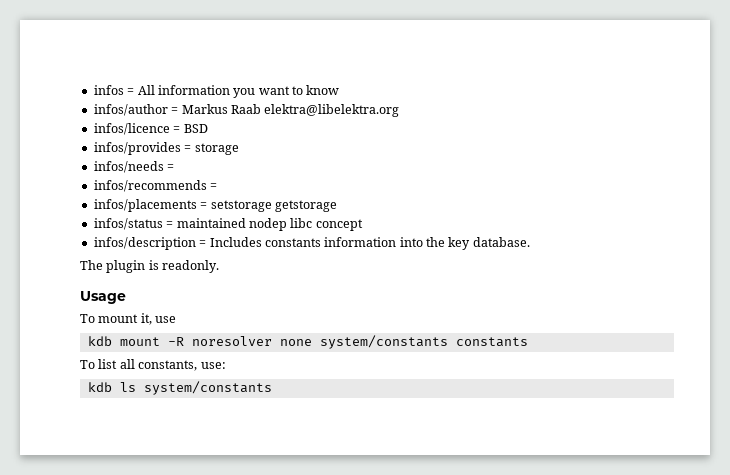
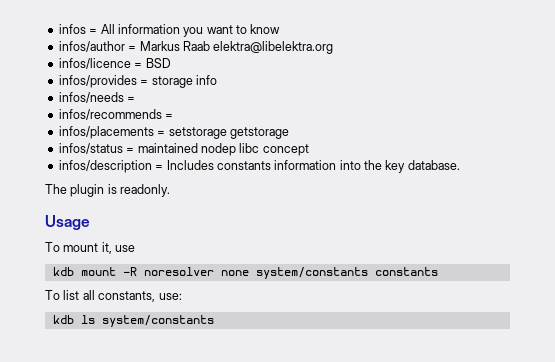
- infos/provides = storage
+ infos/provides = storage info

